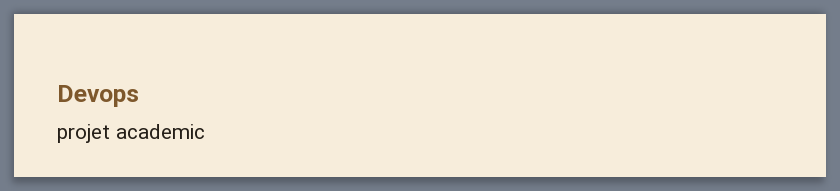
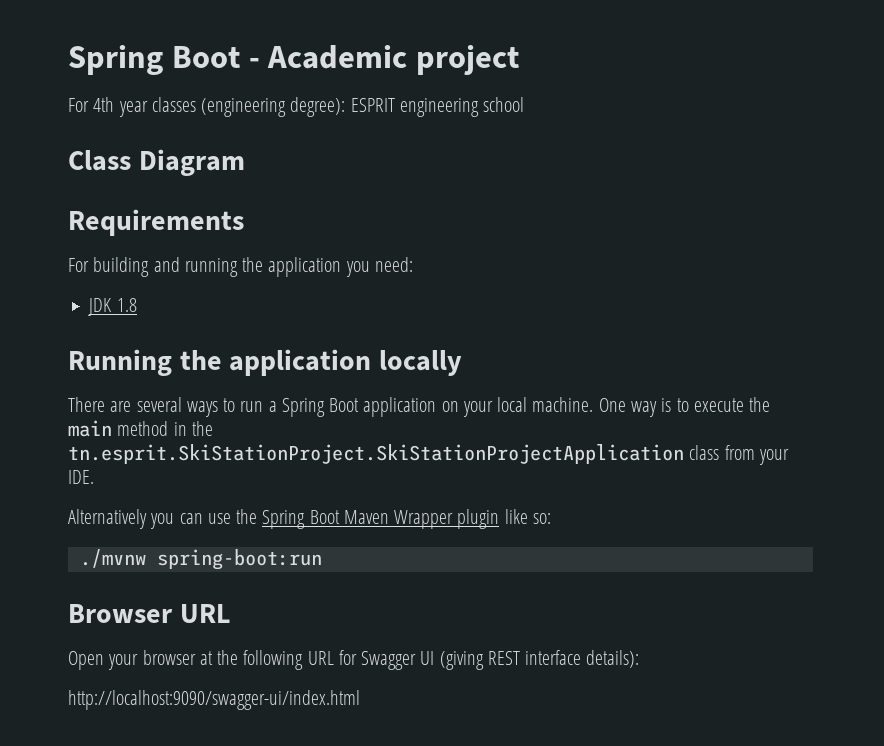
- Devops
- projet academic
+ Spring Boot - Academic project
+ For 4th year classes (engineering degree): ESPRIT engineering school
+ Class Diagram
+ Requirements
+ For building and running the application you need:
+ JDK 1.8
+ Running the application locally
+ There are several ways to run a Spring Boot application on your local machine. One way is to execute the main method in the tn.esprit.SkiStationProject.SkiStationProjectApplication class from your IDE.
+ Alternatively you can use the Spring Boot Maven Wrapper plugin like so:
+ ./mvnw spring-boot:run
+ Browser URL
+ Open your browser at the following URL for Swagger UI (giving REST interface details):
+ http://localhost:9090/swagger-ui/index.html

